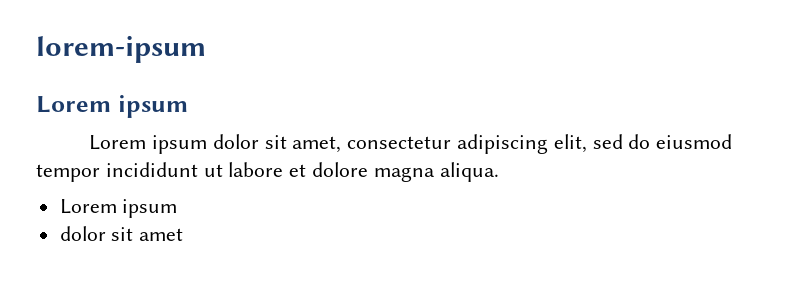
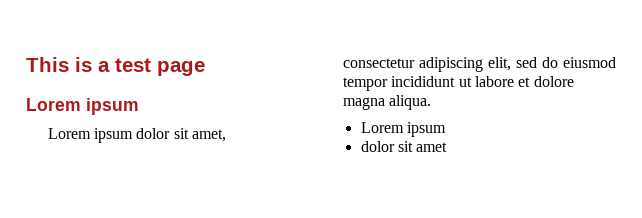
- lorem-ipsum
+ This is a test page

